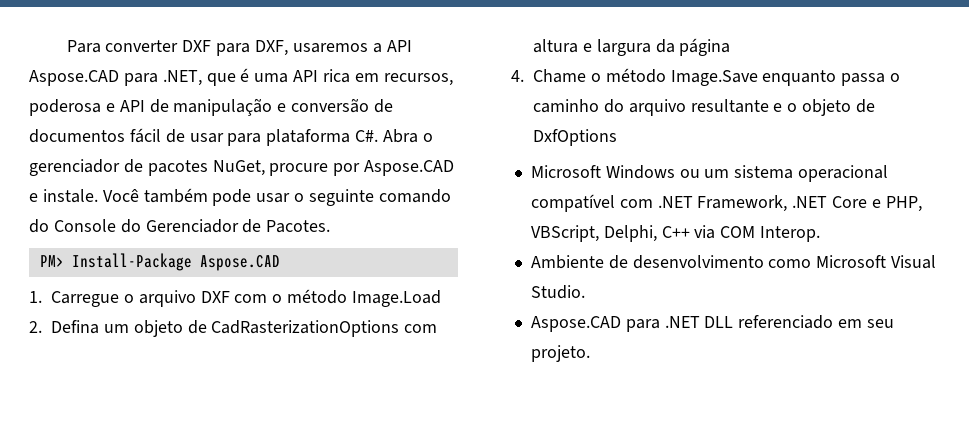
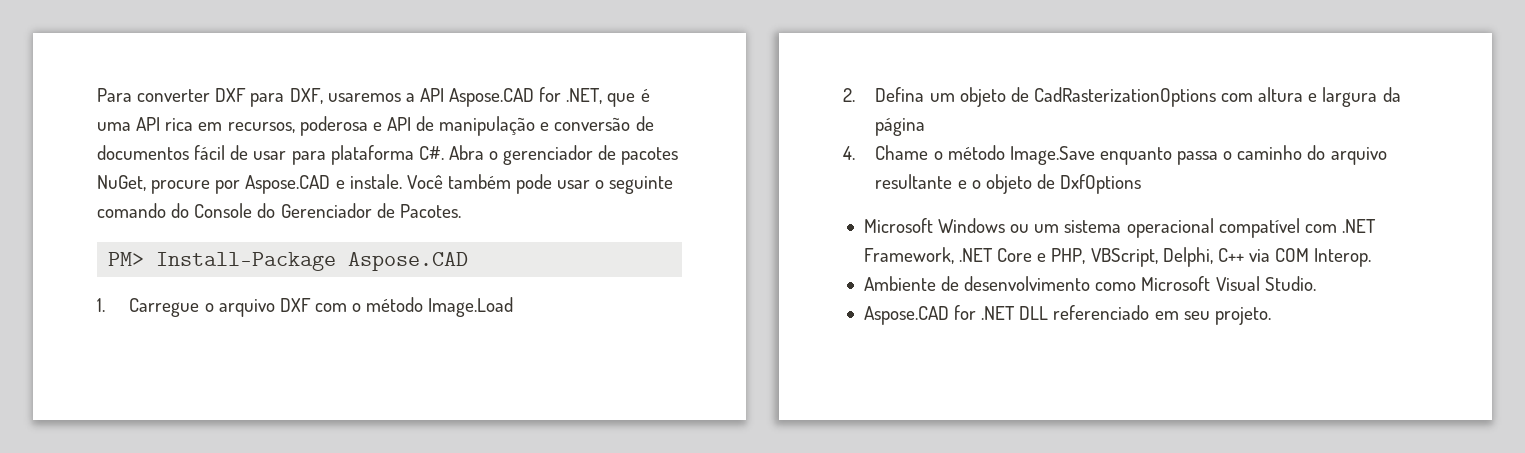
- Para converter DXF para DXF, usaremos a API Aspose.CAD para .NET, que é uma API rica em recursos, poderosa e API de manipulação e conversão de documentos fácil de usar para plataforma C#. Abra o gerenciador de pacotes NuGet, procure por Aspose.CAD e instale.
+ Para converter DXF para DXF, usaremos a API Aspose.CAD for .NET, que é uma API rica em recursos, poderosa e API de manipulação e conversão de documentos fácil de usar para plataforma C#. Abra o gerenciador de pacotes NuGet, procure por Aspose.CAD e instale.
- Aspose.CAD para .NET DLL referenciado em seu projeto.
+ Aspose.CAD for .NET DLL referenciado em seu projeto.

